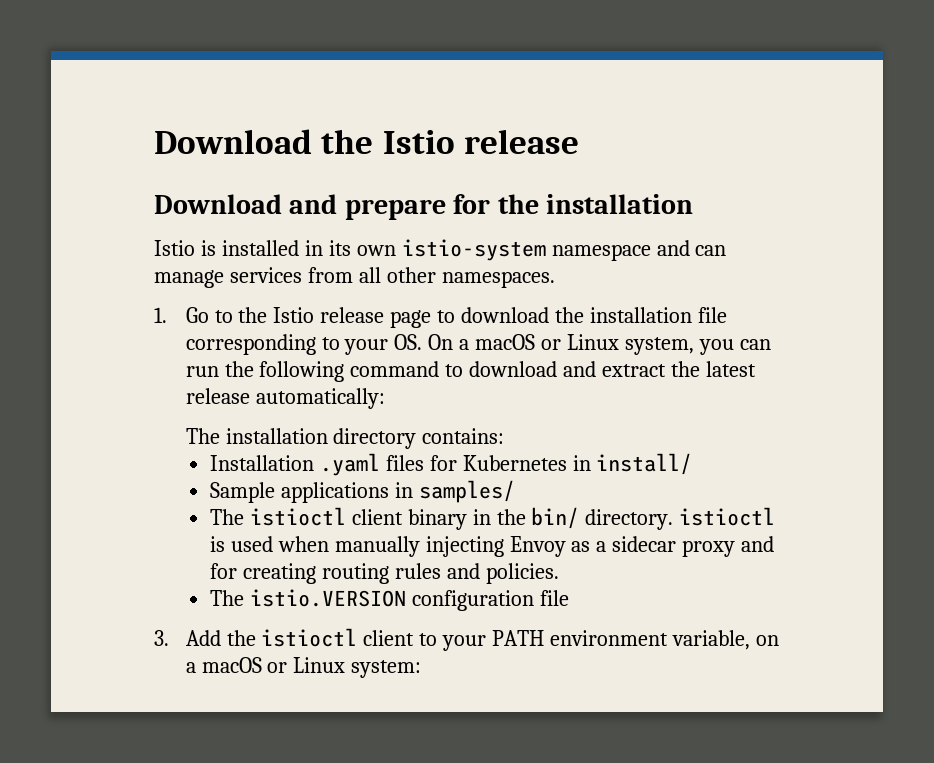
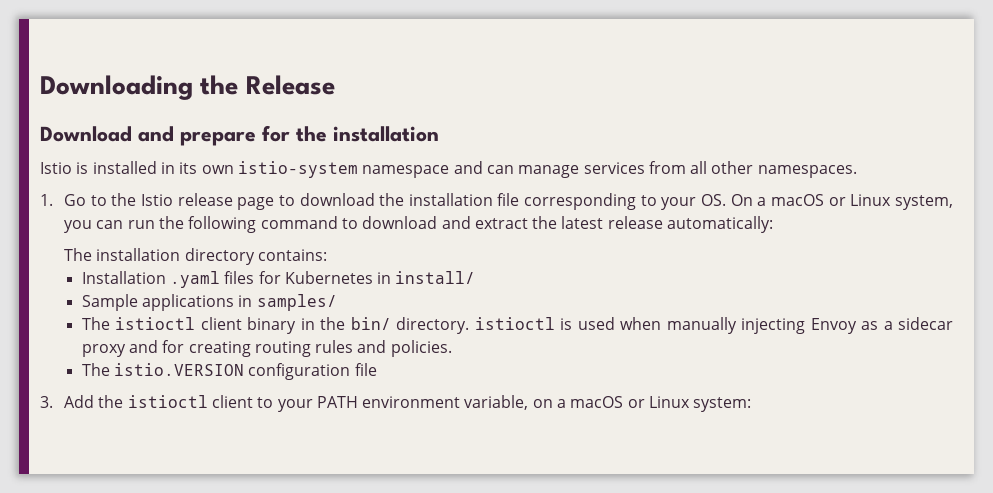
- Download the Istio release
+ Downloading the Release

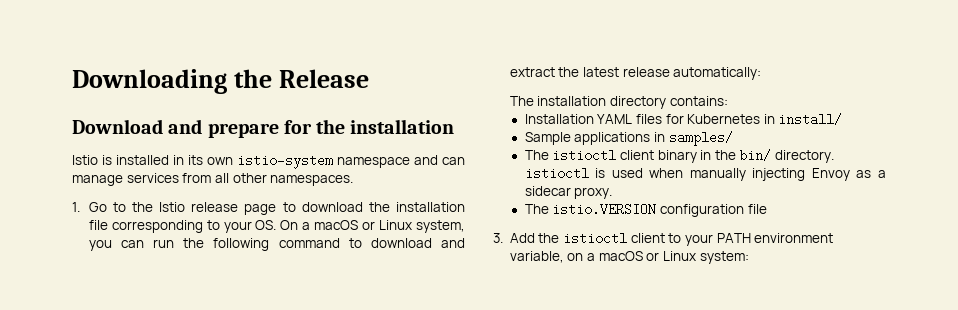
- Installation .yaml files for Kubernetes in install/
+ Installation YAML files for Kubernetes in install/
- The istioctl client binary in the bin/ directory. istioctl is used when manually injecting Envoy as a sidecar proxy and for creating routing rules and policies.
+ The istioctl client binary in the bin/ directory. istioctl is used when manually injecting Envoy as a sidecar proxy.

